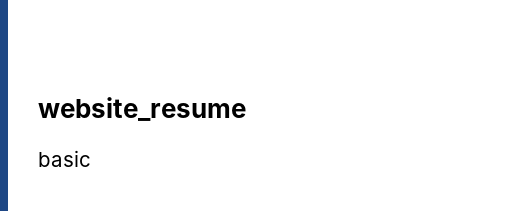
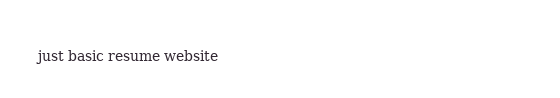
- website_resume
- basic
+ just basic resume website

